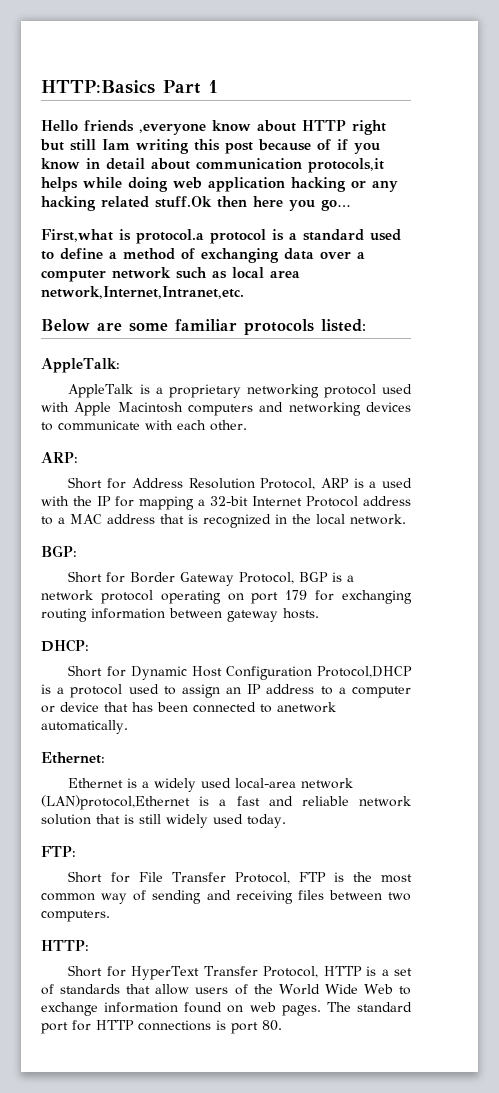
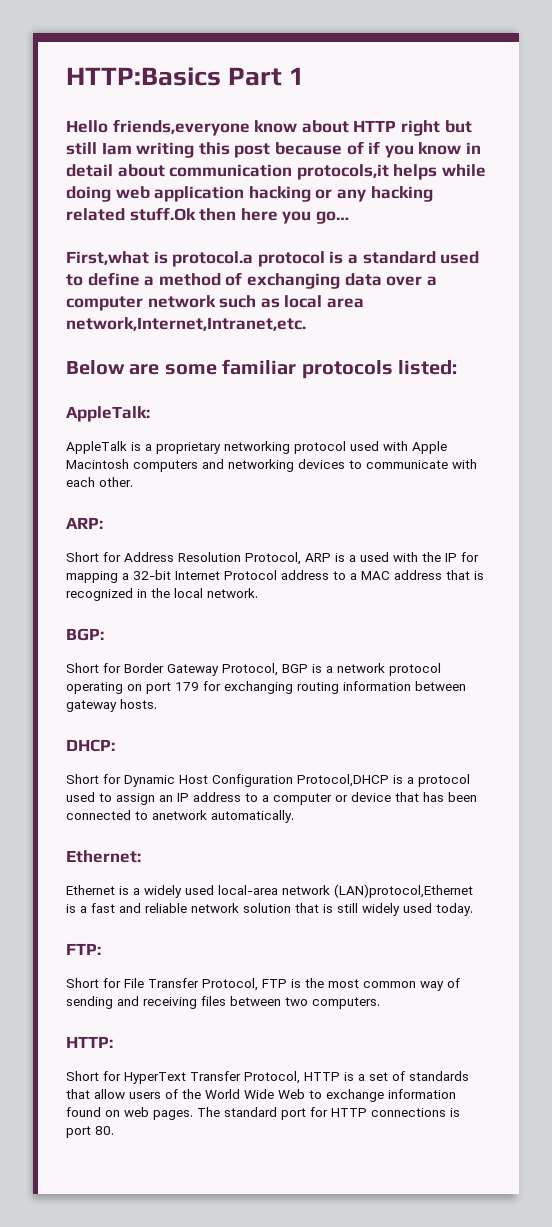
- Hello friends ,everyone know about HTTP right but still Iam writing this post because of if you know in detail about communication protocols,it helps while doing web application hacking or any hacking related stuff.Ok then here you go…
+ Hello friends,everyone know about HTTP right but still Iam writing this post because of if you know in detail about communication protocols,it helps while doing web application hacking or any hacking related stuff.Ok then here you go…

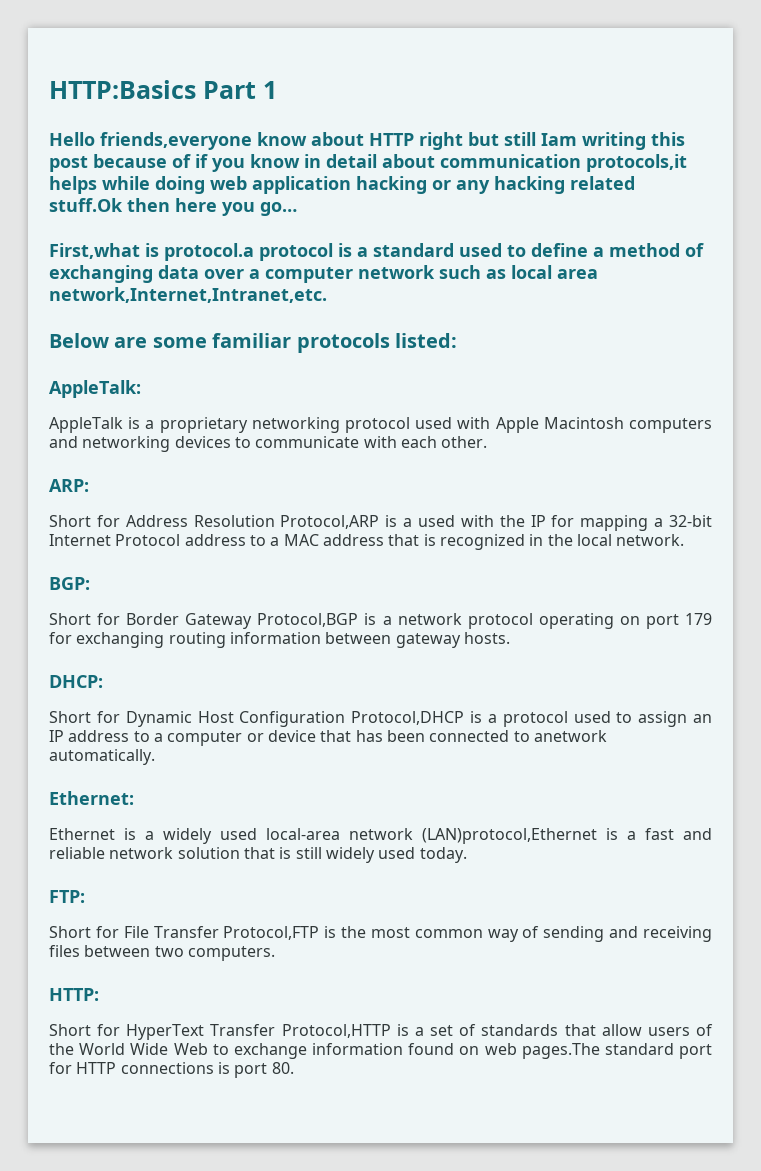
- Short for Address Resolution Protocol, ARP is a used with the IP for mapping a 32-bit Internet Protocol address to a MAC address that is recognized in the local network.
+ Short for Address Resolution Protocol,ARP is a used with the IP for mapping a 32-bit Internet Protocol address to a MAC address that is recognized in the local network.
- Short for Border Gateway Protocol, BGP is a network protocol operating on port 179 for exchanging routing information between gateway hosts.
+ Short for Border Gateway Protocol,BGP is a network protocol operating on port 179 for exchanging routing information between gateway hosts.
- Short for File Transfer Protocol, FTP is the most common way of sending and receiving files between two computers.
+ Short for File Transfer Protocol,FTP is the most common way of sending and receiving files between two computers.
- Short for HyperText Transfer Protocol, HTTP is a set of standards that allow users of the World Wide Web to exchange information found on web pages. The standard port for HTTP connections is port 80.
+ Short for HyperText Transfer Protocol,HTTP is a set of standards that allow users of the World Wide Web to exchange information found on web pages.The standard port for HTTP connections is port 80.

